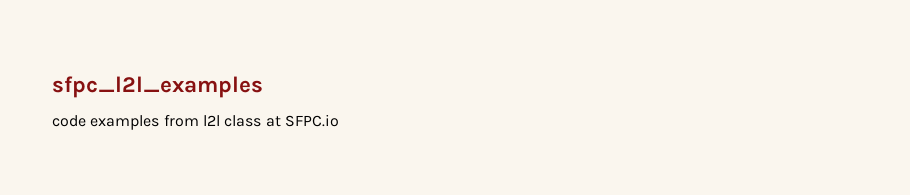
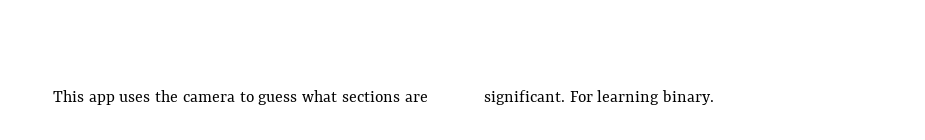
- sfpc_l2l_examples
- code examples from l2l class at SFPC.io
+ This app uses the camera to guess what sections are significant. For learning binary.

